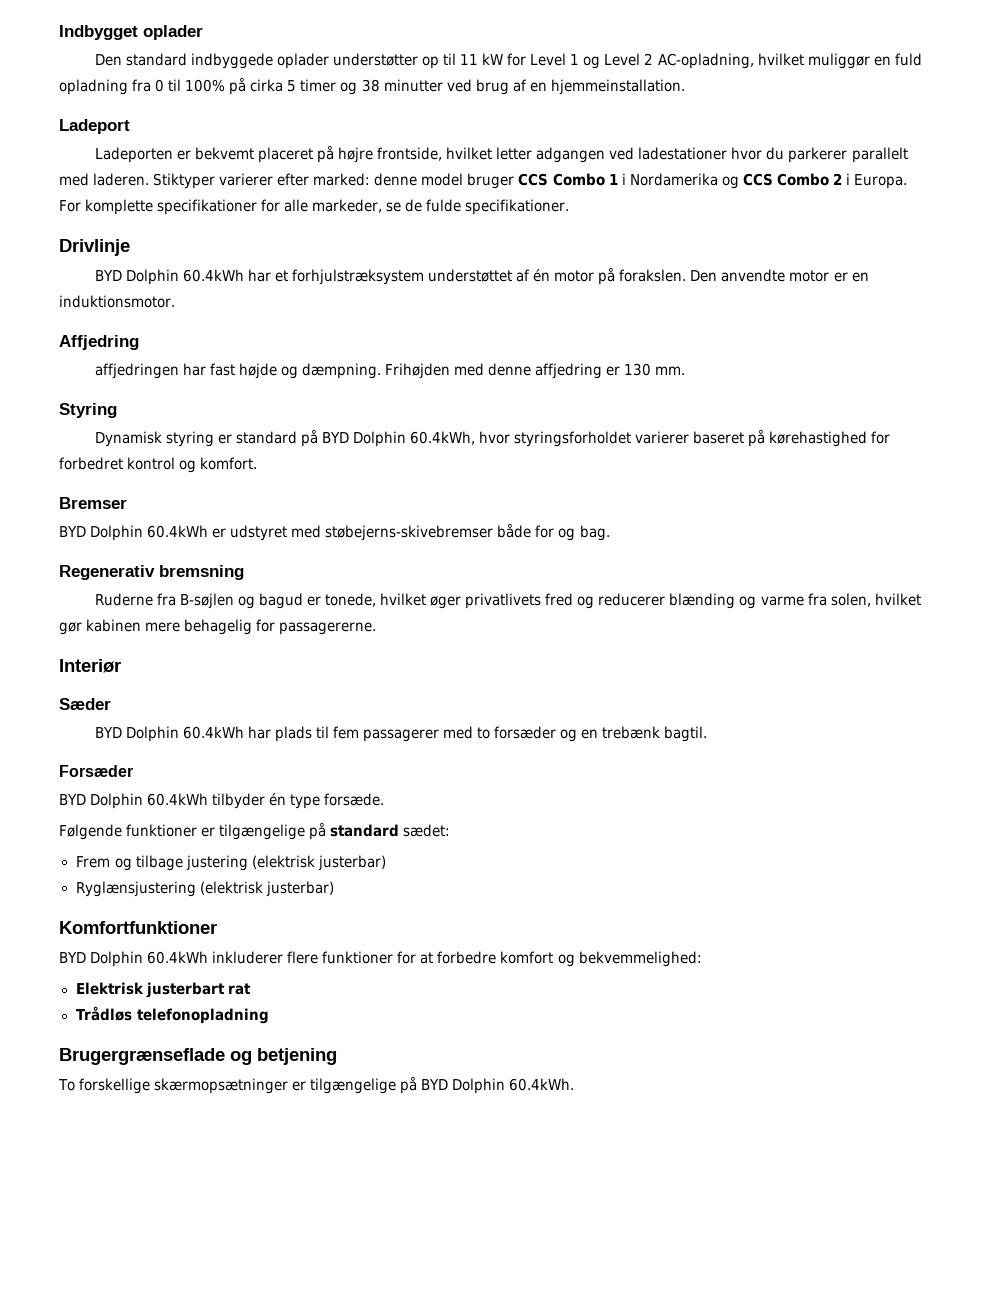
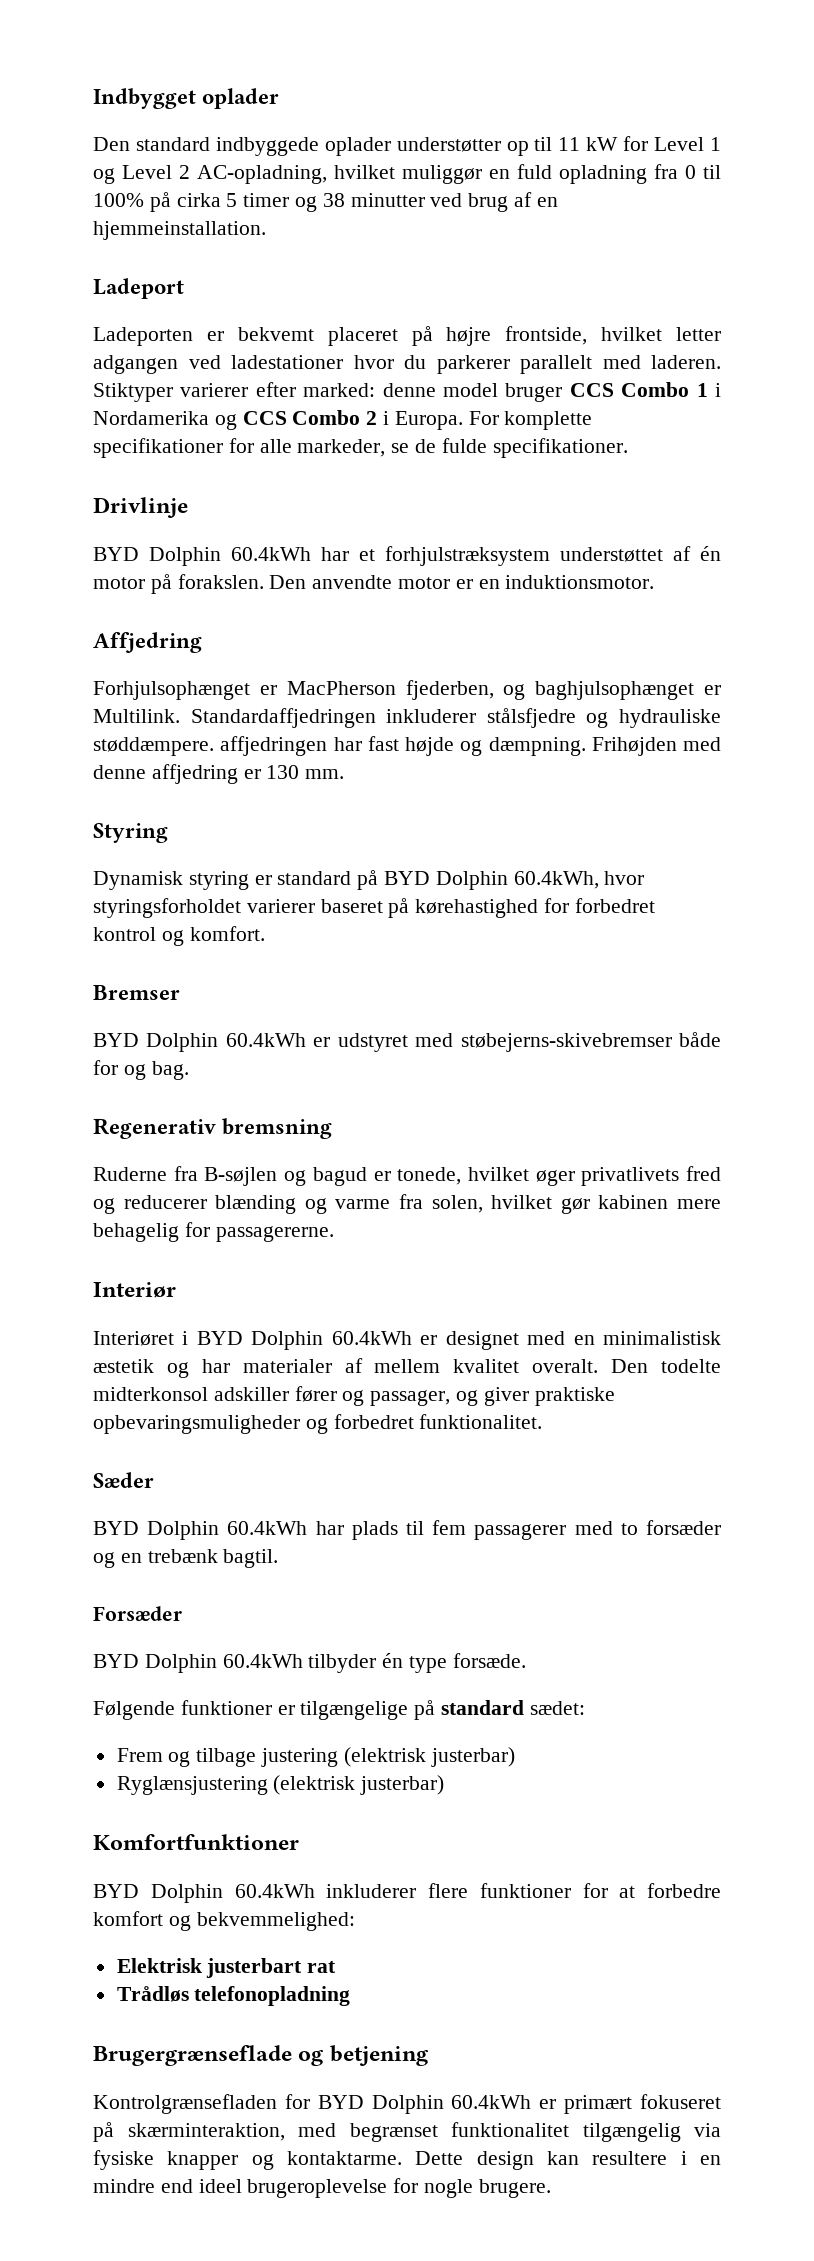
- affjedringen har fast højde og dæmpning.
+ Forhjulsophænget er MacPherson fjederben, og baghjulsophænget er Multilink. Standardaffjedringen inkluderer stålsfjedre og hydrauliske støddæmpere. affjedringen har fast højde og dæmpning.
+ Interiøret i BYD Dolphin 60.4kWh er designet med en minimalistisk æstetik og har materialer af mellem kvalitet overalt. Den todelte midterkonsol adskiller fører og passager, og giver praktiske opbevaringsmuligheder og forbedret funktionalitet.
- To forskellige skærmopsætninger er tilgængelige på BYD Dolphin 60.4kWh.
+ Kontrolgrænsefladen for BYD Dolphin 60.4kWh er primært fokuseret på skærminteraktion, med begrænset funktionalitet tilgængelig via fysiske knapper og kontaktarme. Dette design kan resultere i en mindre end ideel brugeroplevelse for nogle brugere.

